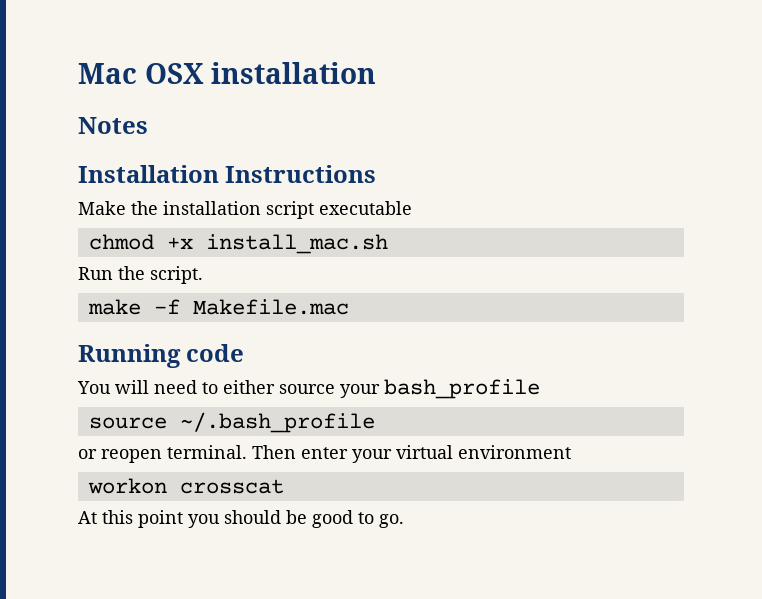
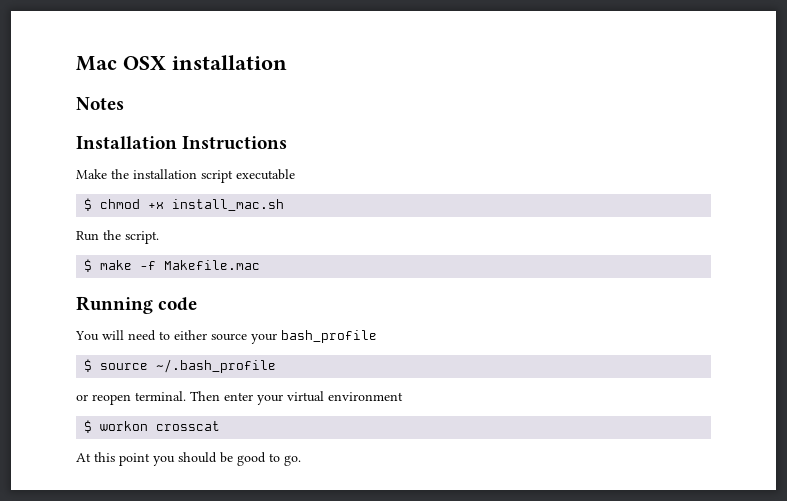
- chmod +x install_mac.sh
+ $ chmod +x install_mac.sh
- make -f Makefile.mac
+ $ make -f Makefile.mac
- source ~/.bash_profile
+ $ source ~/.bash_profile
- workon crosscat
+ $ workon crosscat

